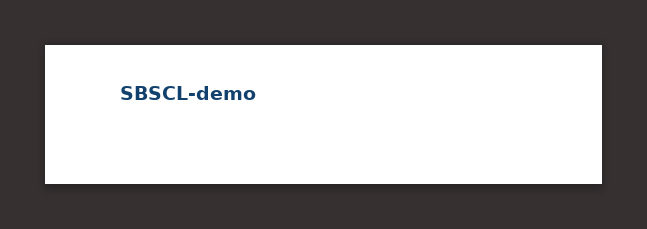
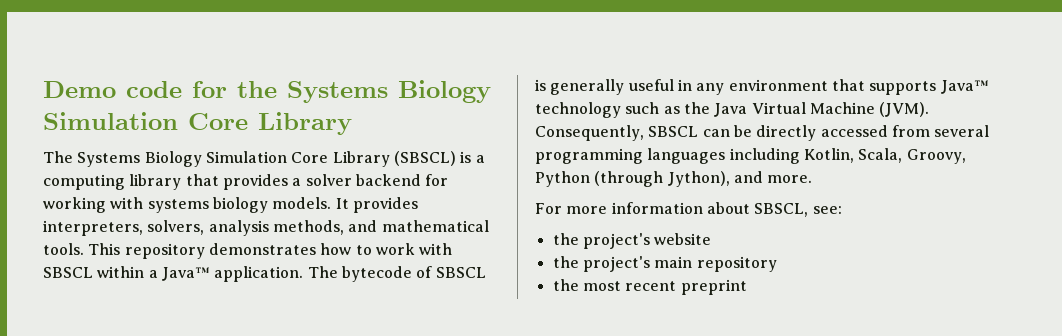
- SBSCL-demo
+ Demo code for the Systems Biology Simulation Core Library
+ The Systems Biology Simulation Core Library (SBSCL) is a computing library that provides a solver backend for working with systems biology models. It provides interpreters, solvers, analysis methods, and mathematical tools. This repository demonstrates how to work with SBSCL within a Java™ application. The bytecode of SBSCL is generally useful in any environment that supports Java™ technology such as the Java Virtual Machine (JVM). Consequently, SBSCL can be directly accessed from several programming languages including Kotlin, Scala, Groovy, Python (through Jython), and more.
+ For more information about SBSCL, see:
+ the project's website
+ the project's main repository
+ the most recent preprint

